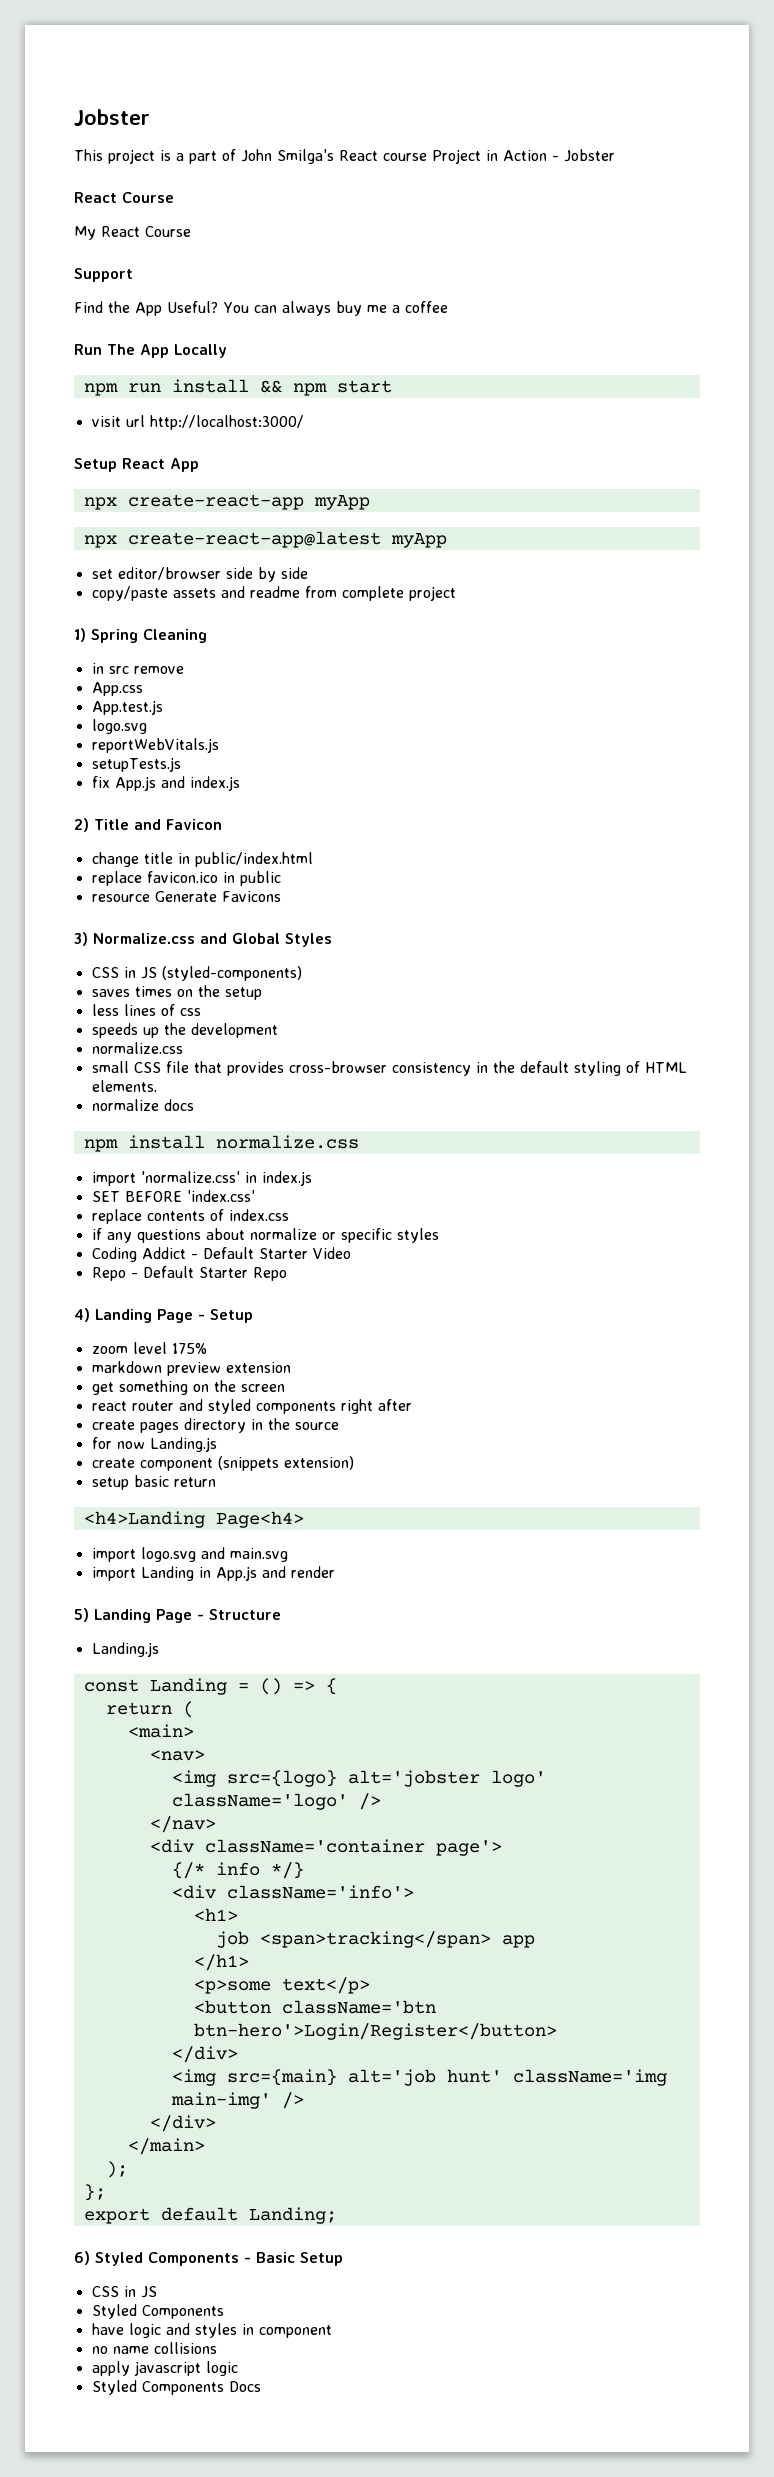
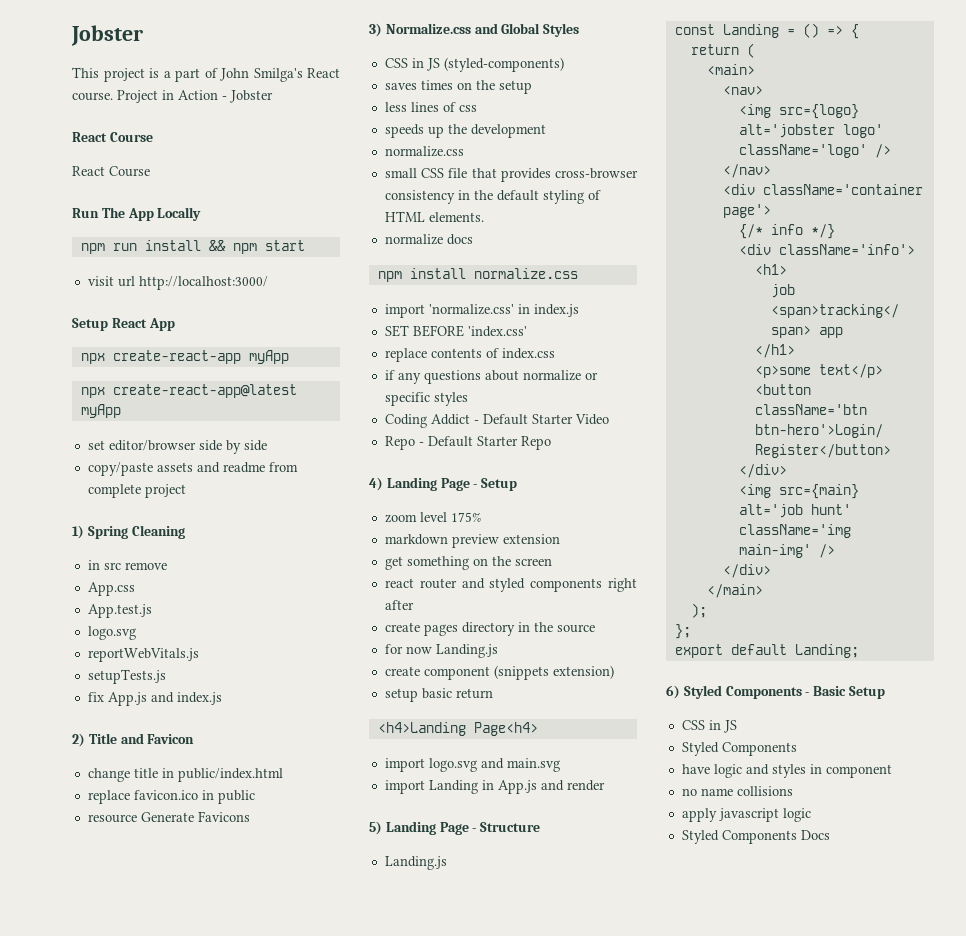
- This project is a part of John Smilga's React course Project in Action - Jobster
+ This project is a part of John Smilga's React course. Project in Action - Jobster
  React Course
- My React Course
- Support
- Find the App Useful? You can always buy me a coffee
+ React Course

